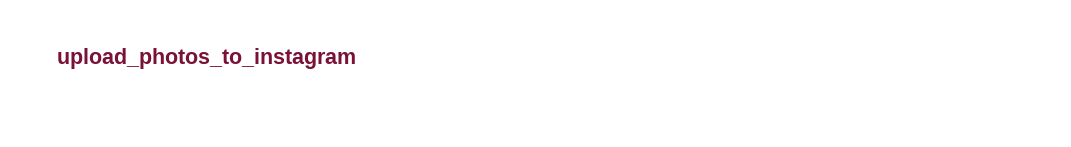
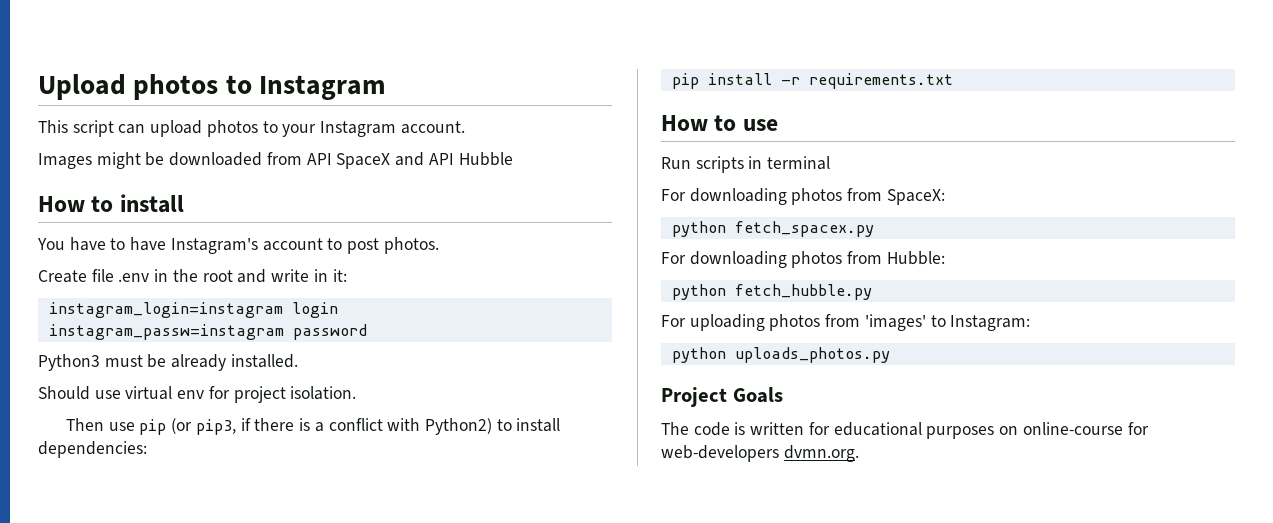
- upload_photos_to_instagram
+ Upload photos to Instagram
+ This script can upload photos to your Instagram account.
+ Images might be downloaded from API SpaceX and API Hubble
+ How to install
+ You have to have Instagram's account to post photos.
+ Create file .env in the root and write in it:
+ instagram_login=instagram login
+ instagram_passw=instagram password
+ Python3 must be already installed.
+ Should use virtual env for project isolation.
+ Then use pip (or pip3, if there is a conflict with Python2) to install dependencies:
+ pip install -r requirements.txt
+ How to use
+ Run scripts in terminal
+ For downloading photos from SpaceX:
+ python fetch_spacex.py
+ For downloading photos from Hubble:
+ python fetch_hubble.py
+ For uploading photos from 'images' to Instagram:
+ python uploads_photos.py
+ Project Goals
+ The code is written for educational purposes on online-course for web-developers dvmn.org.

